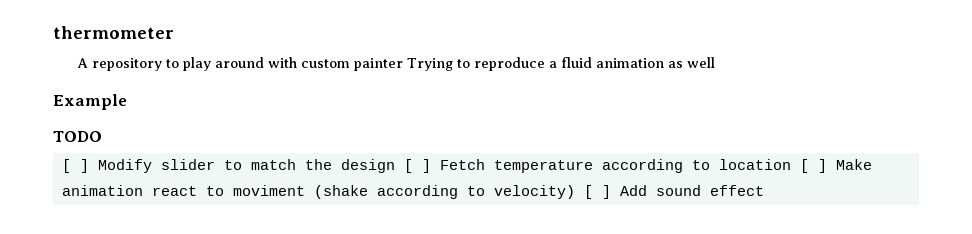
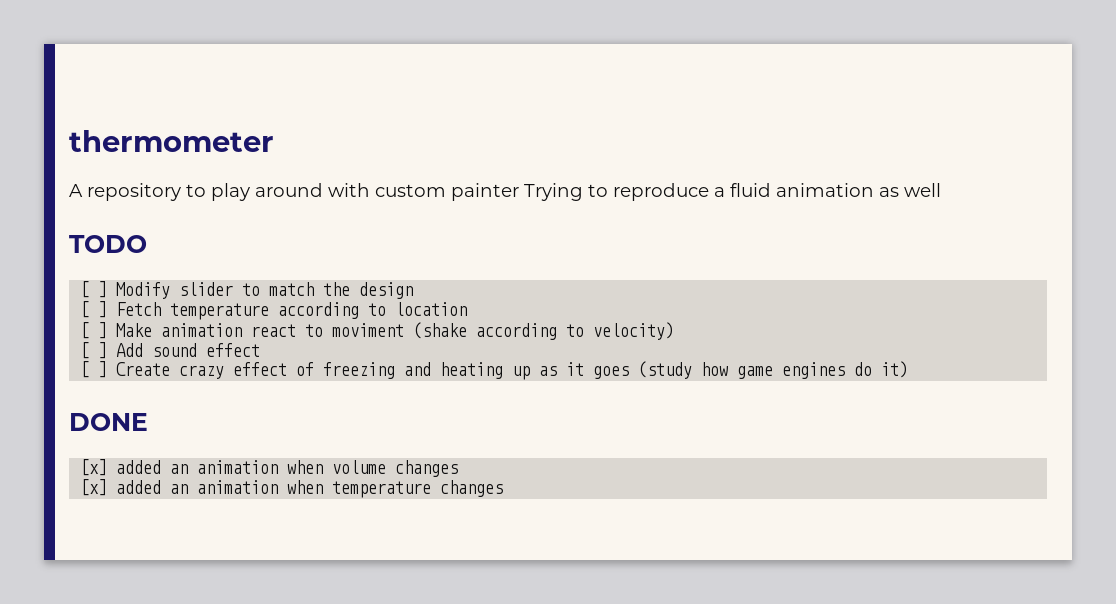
- Example
- [ ] Modify slider to match the design [ ] Fetch temperature according to location [ ] Make animation react to moviment (shake according to velocity) [ ] Add sound effect
+ [ ] Modify slider to match the design
+ [ ] Fetch temperature according to location
+ [ ] Make animation react to moviment (shake according to velocity)
+ [ ] Add sound effect
+ [ ] Create crazy effect of freezing and heating up as it goes (study how game engines do it)
+ DONE
+ [x] added an animation when volume changes
+ [x] added an animation when temperature changes

